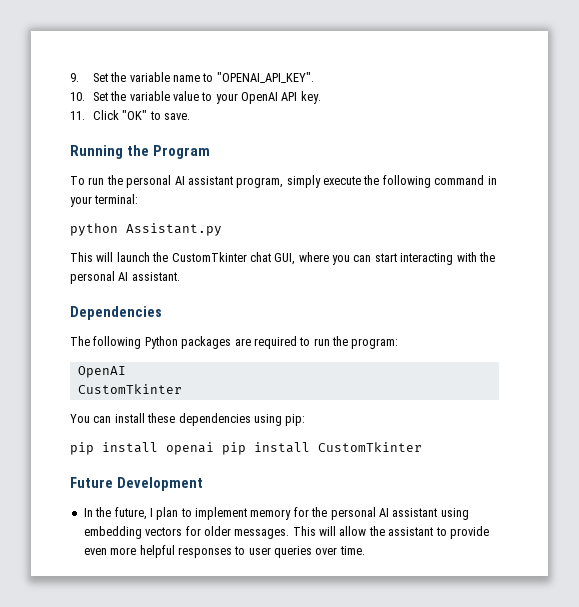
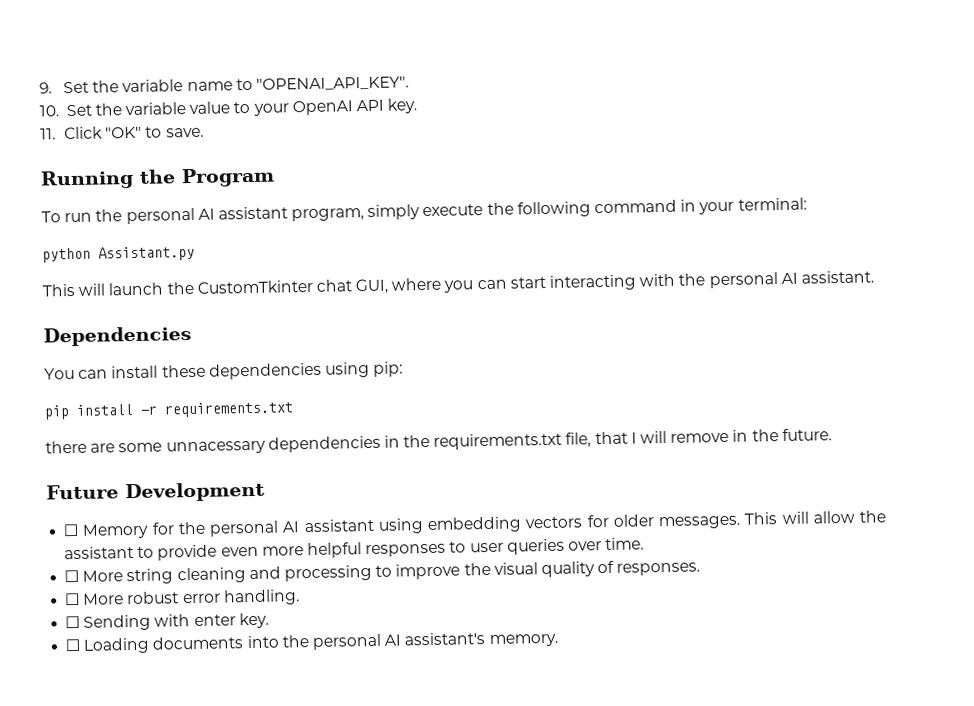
- The following Python packages are required to run the program:
- OpenAI
- CustomTkinter
- pip install openai pip install CustomTkinter
+ pip install -r requirements.txt
+ there are some unnacessary dependencies in the requirements.txt file, that I will remove in the future.
  Future Development
- In the future, I plan to implement memory for the personal AI assistant using embedding vectors for older messages.
+ ☐ Memory for the personal AI assistant using embedding vectors for older messages.
+ ☐ More string cleaning and processing to improve the visual quality of responses.
+ ☐ More robust error handling.
+ ☐ Sending with enter key.
+ ☐ Loading documents into the personal AI assistant's memory.

